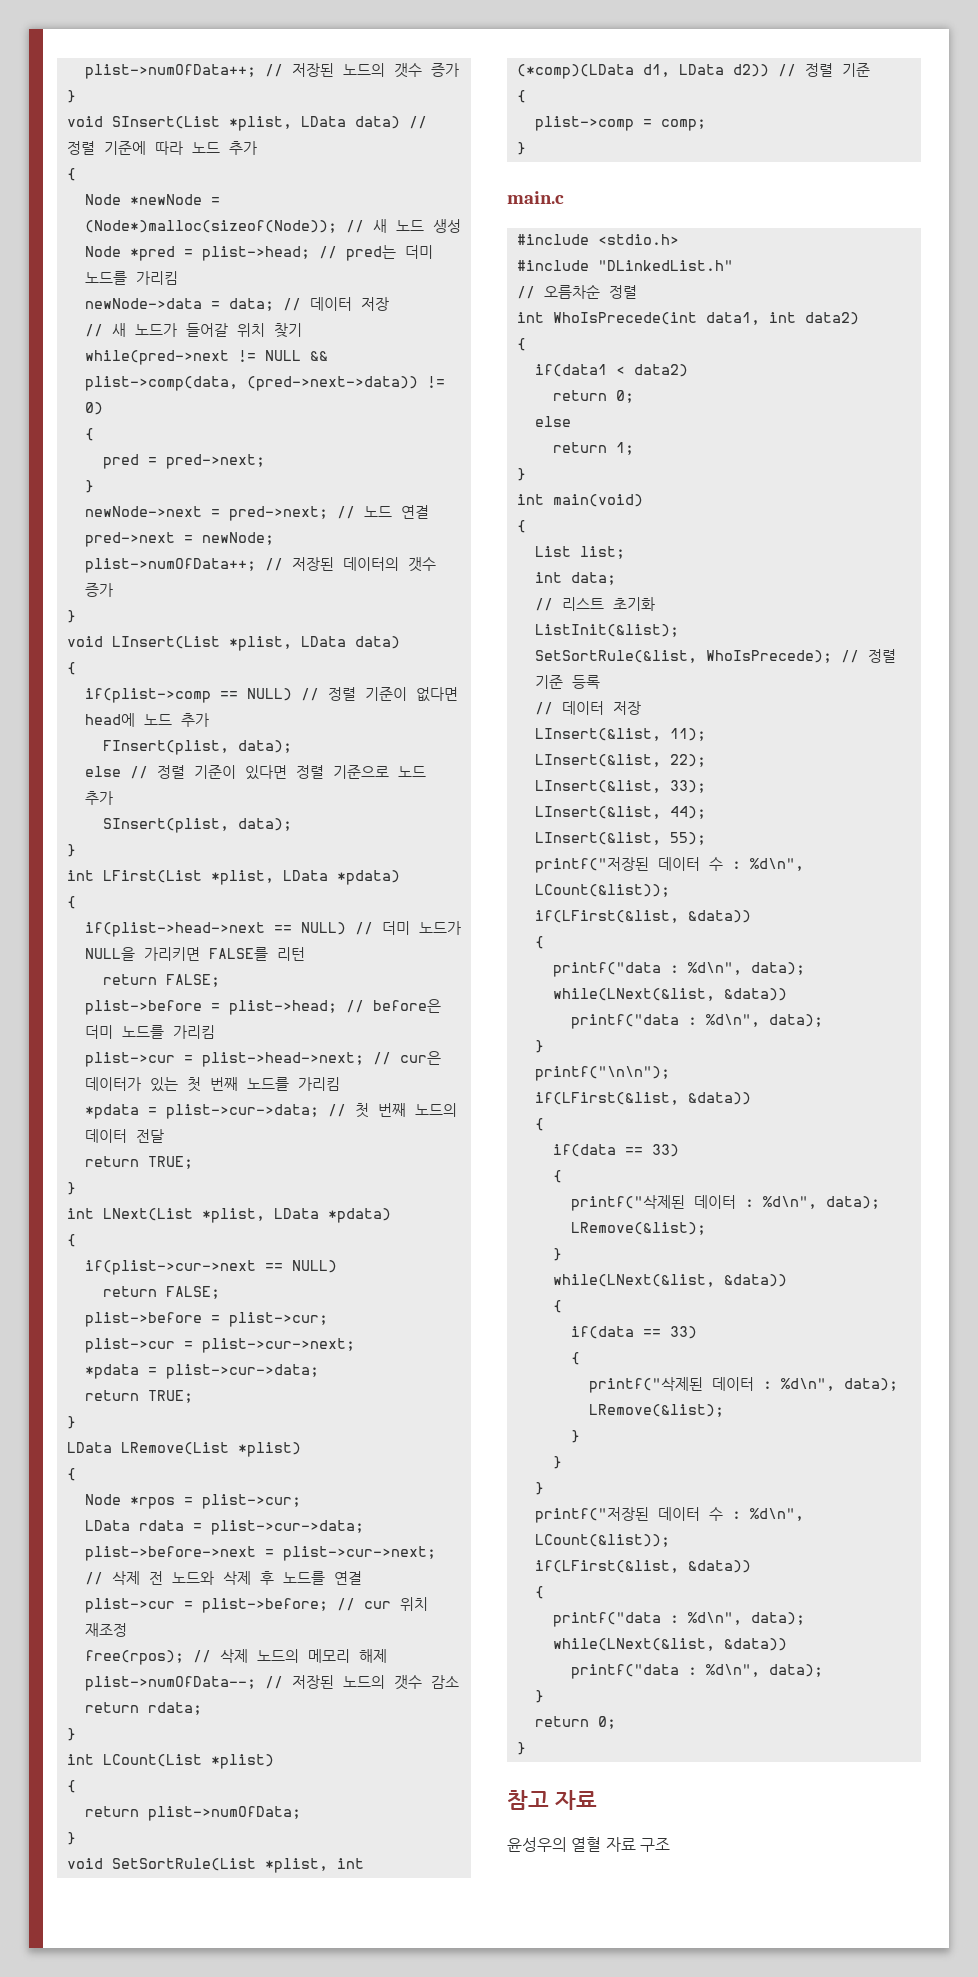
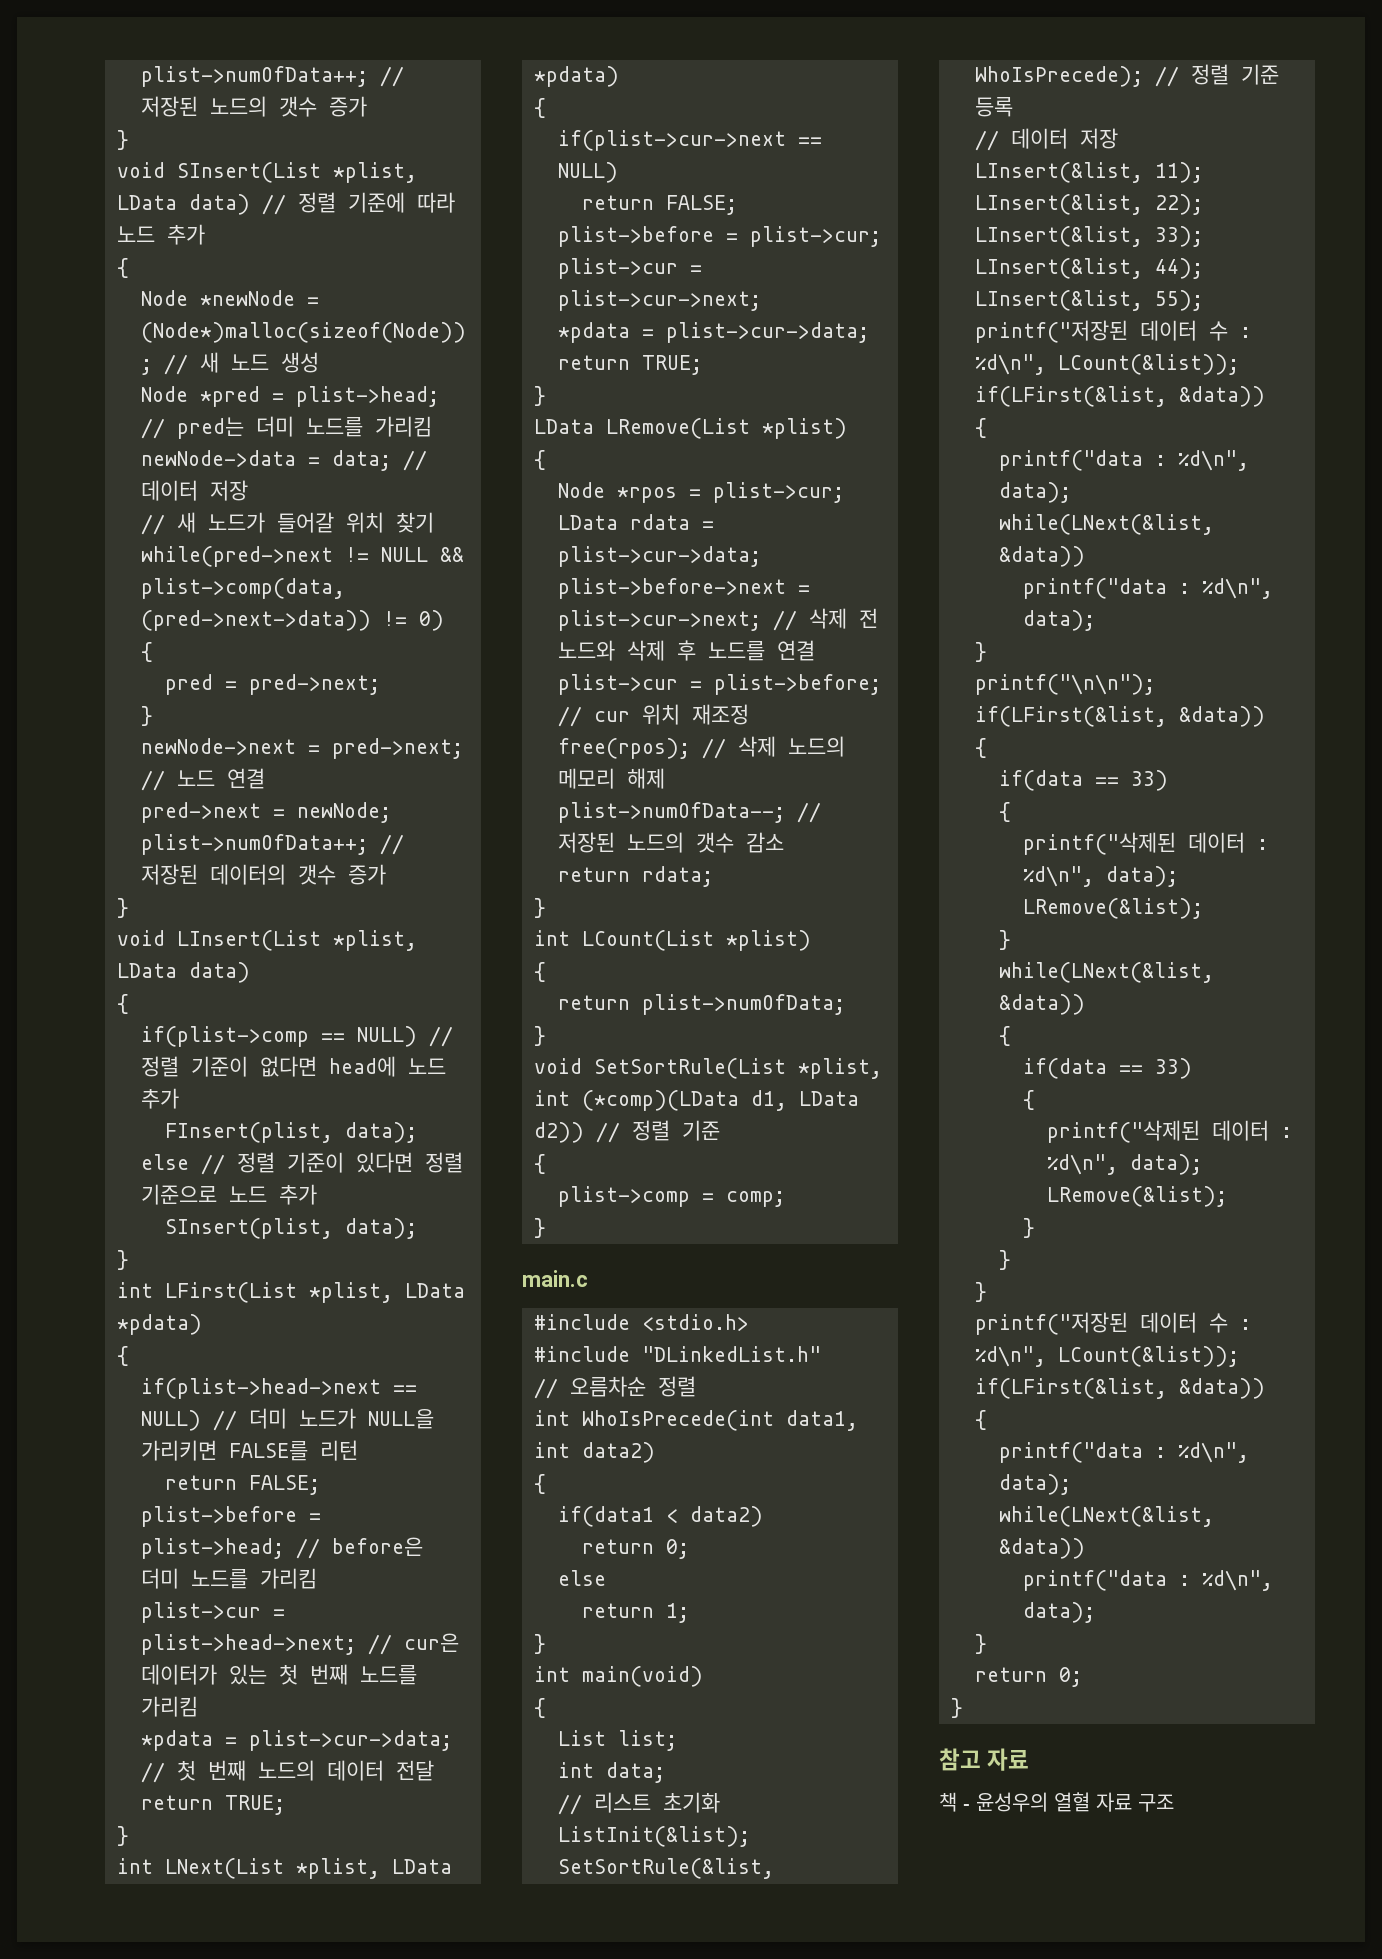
- 윤성우의 열혈 자료 구조
+ 책 - 윤성우의 열혈 자료 구조

